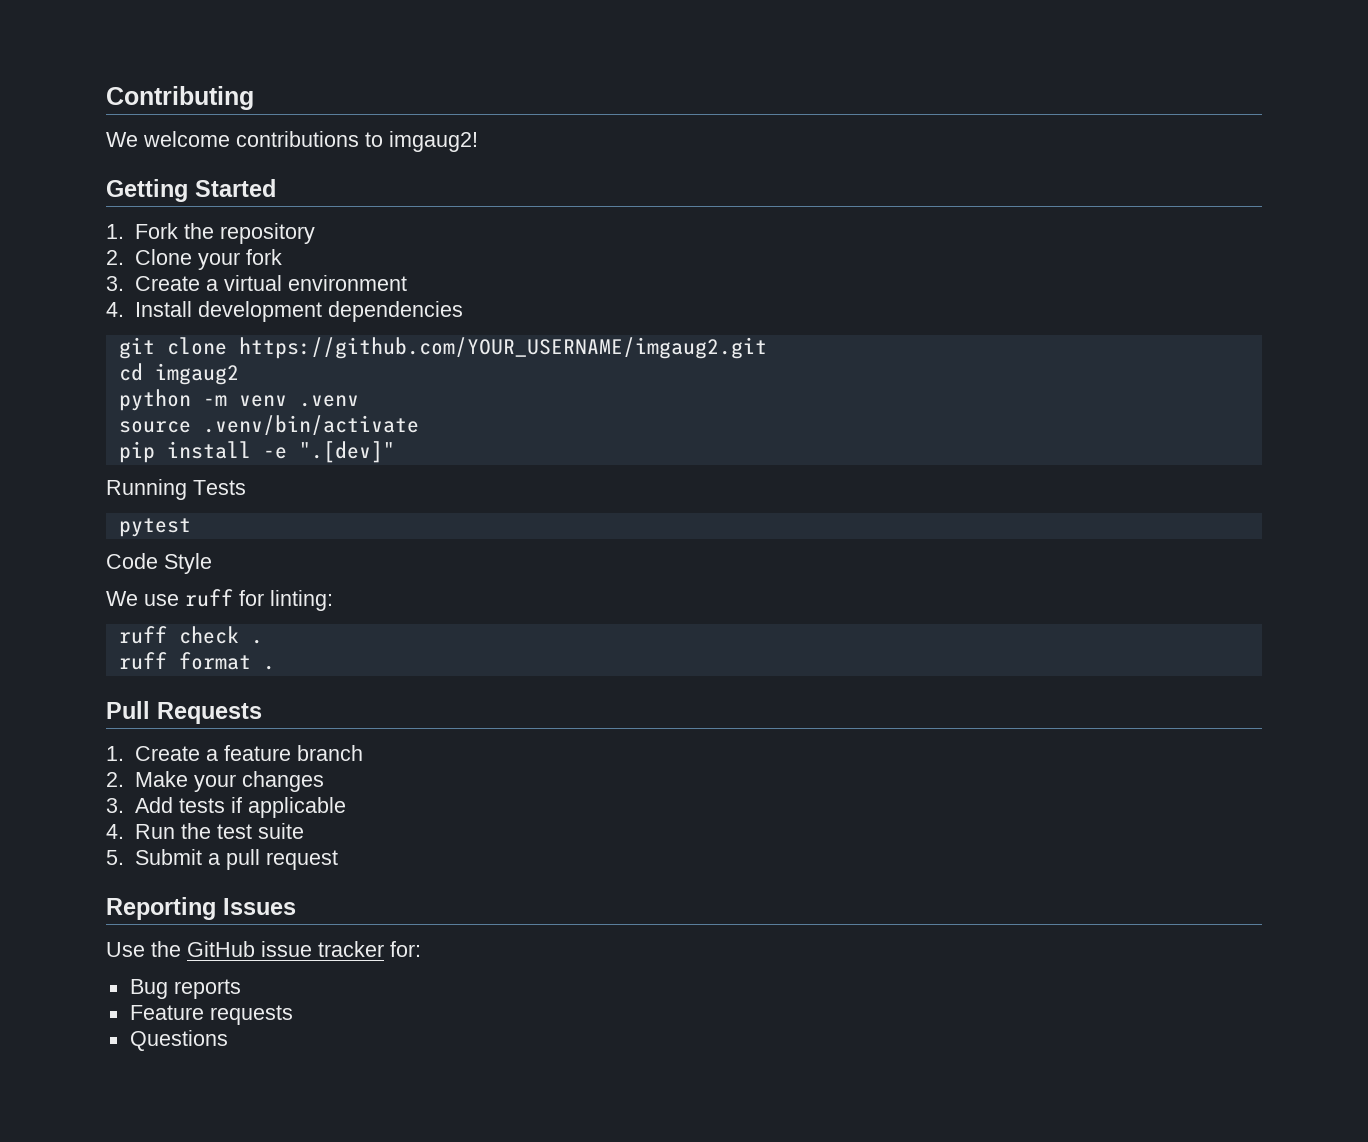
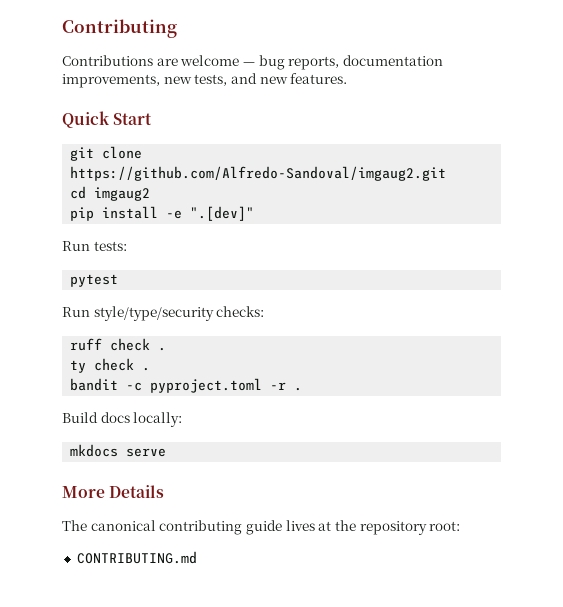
- We welcome contributions to imgaug2!
- Getting Started
- 1. Fork the repository
- 2. Clone your fork
- 3. Create a virtual environment
- 4. Install development dependencies
+ Contributions are welcome — bug reports, documentation improvements, new tests, and new features.
+ Quick Start
- git clone https://github.com/YOUR_USERNAME/imgaug2.git
+ git clone https://github.com/Alfredo-Sandoval/imgaug2.git
- python -m venv .venv
- source .venv/bin/activate
- Running Tests
+ Run tests:
- Code Style
- We use ruff for linting:
+ Run style/type/security checks:
- ruff format .
- Pull Requests
- 1. Create a feature branch
- 2. Make your changes
- 3. Add tests if applicable
- 4. Run the test suite
- 5. Submit a pull request
- Reporting Issues
- Use the GitHub issue tracker for:
- Bug reports
- Feature requests
- Questions
+ ty check .
+ bandit -c pyproject.toml -r .
+ Build docs locally:
+ mkdocs serve
+ More Details
+ The canonical contributing guide lives at the repository root:
+ CONTRIBUTING.md

